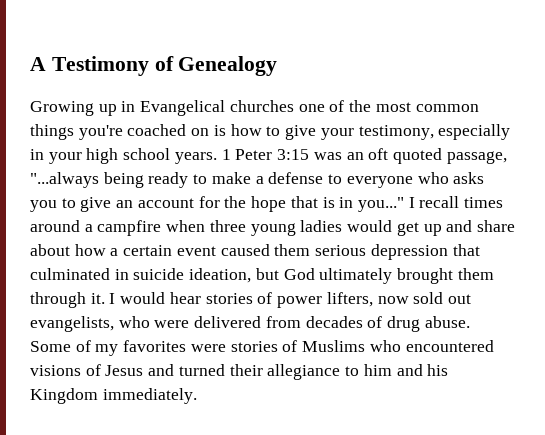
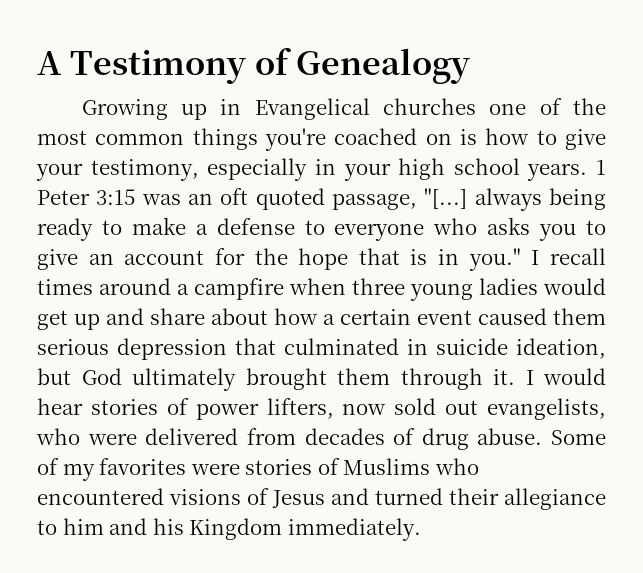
- 1 Peter 3:15 was an oft quoted passage, "...always being ready to make a defense to everyone who asks you to give an account for the hope that is in you..."
+ 1 Peter 3:15 was an oft quoted passage, "[...] always being ready to make a defense to everyone who asks you to give an account for the hope that is in you."

